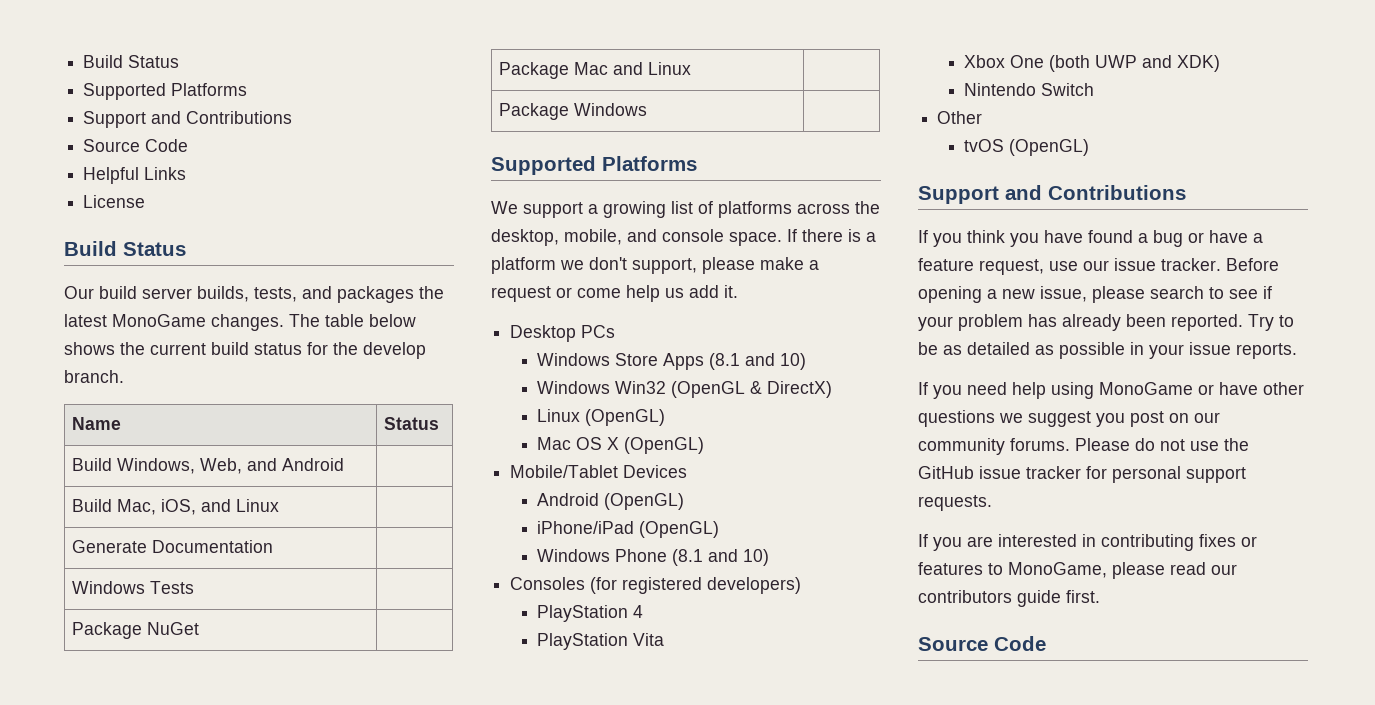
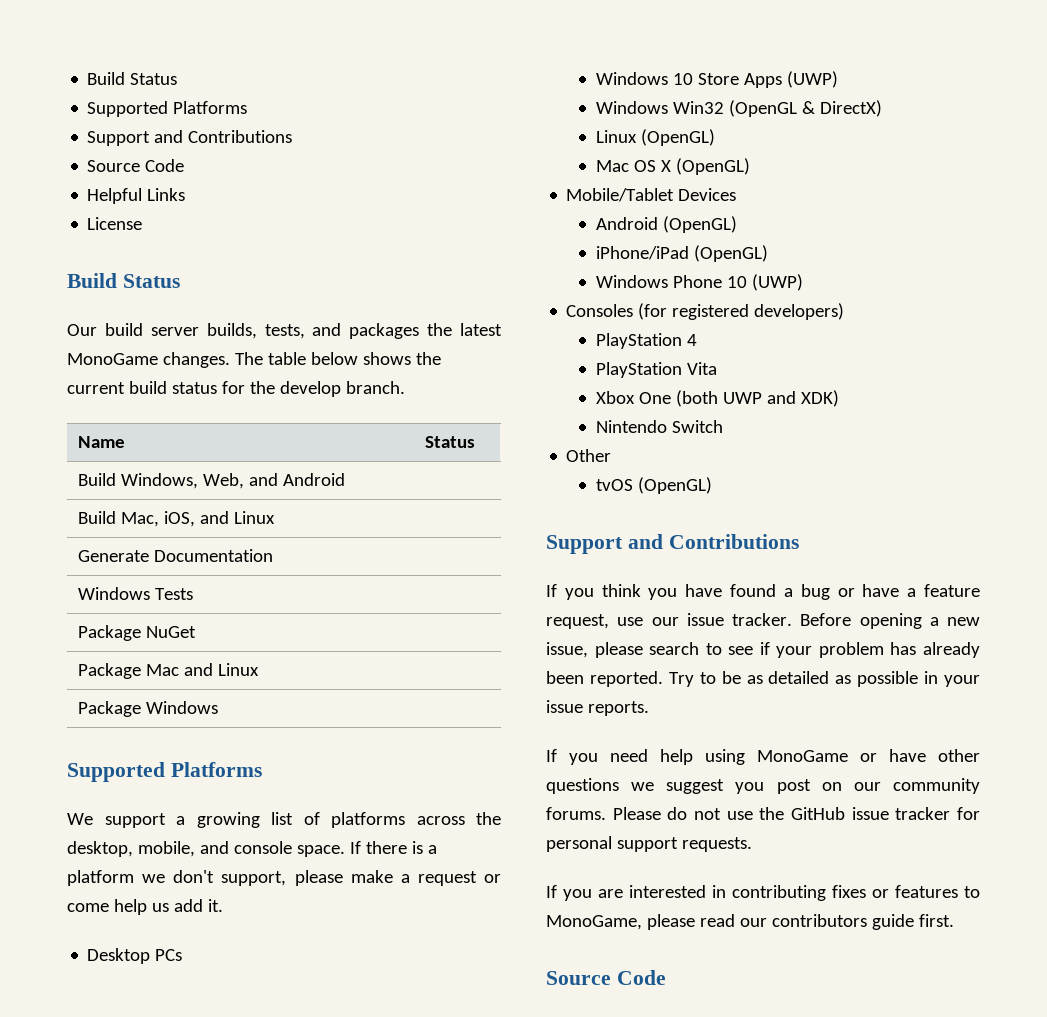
- Windows Store Apps (8.1 and 10)
+ Windows 10 Store Apps (UWP)
- Windows Phone (8.1 and 10)
+ Windows Phone 10 (UWP)

